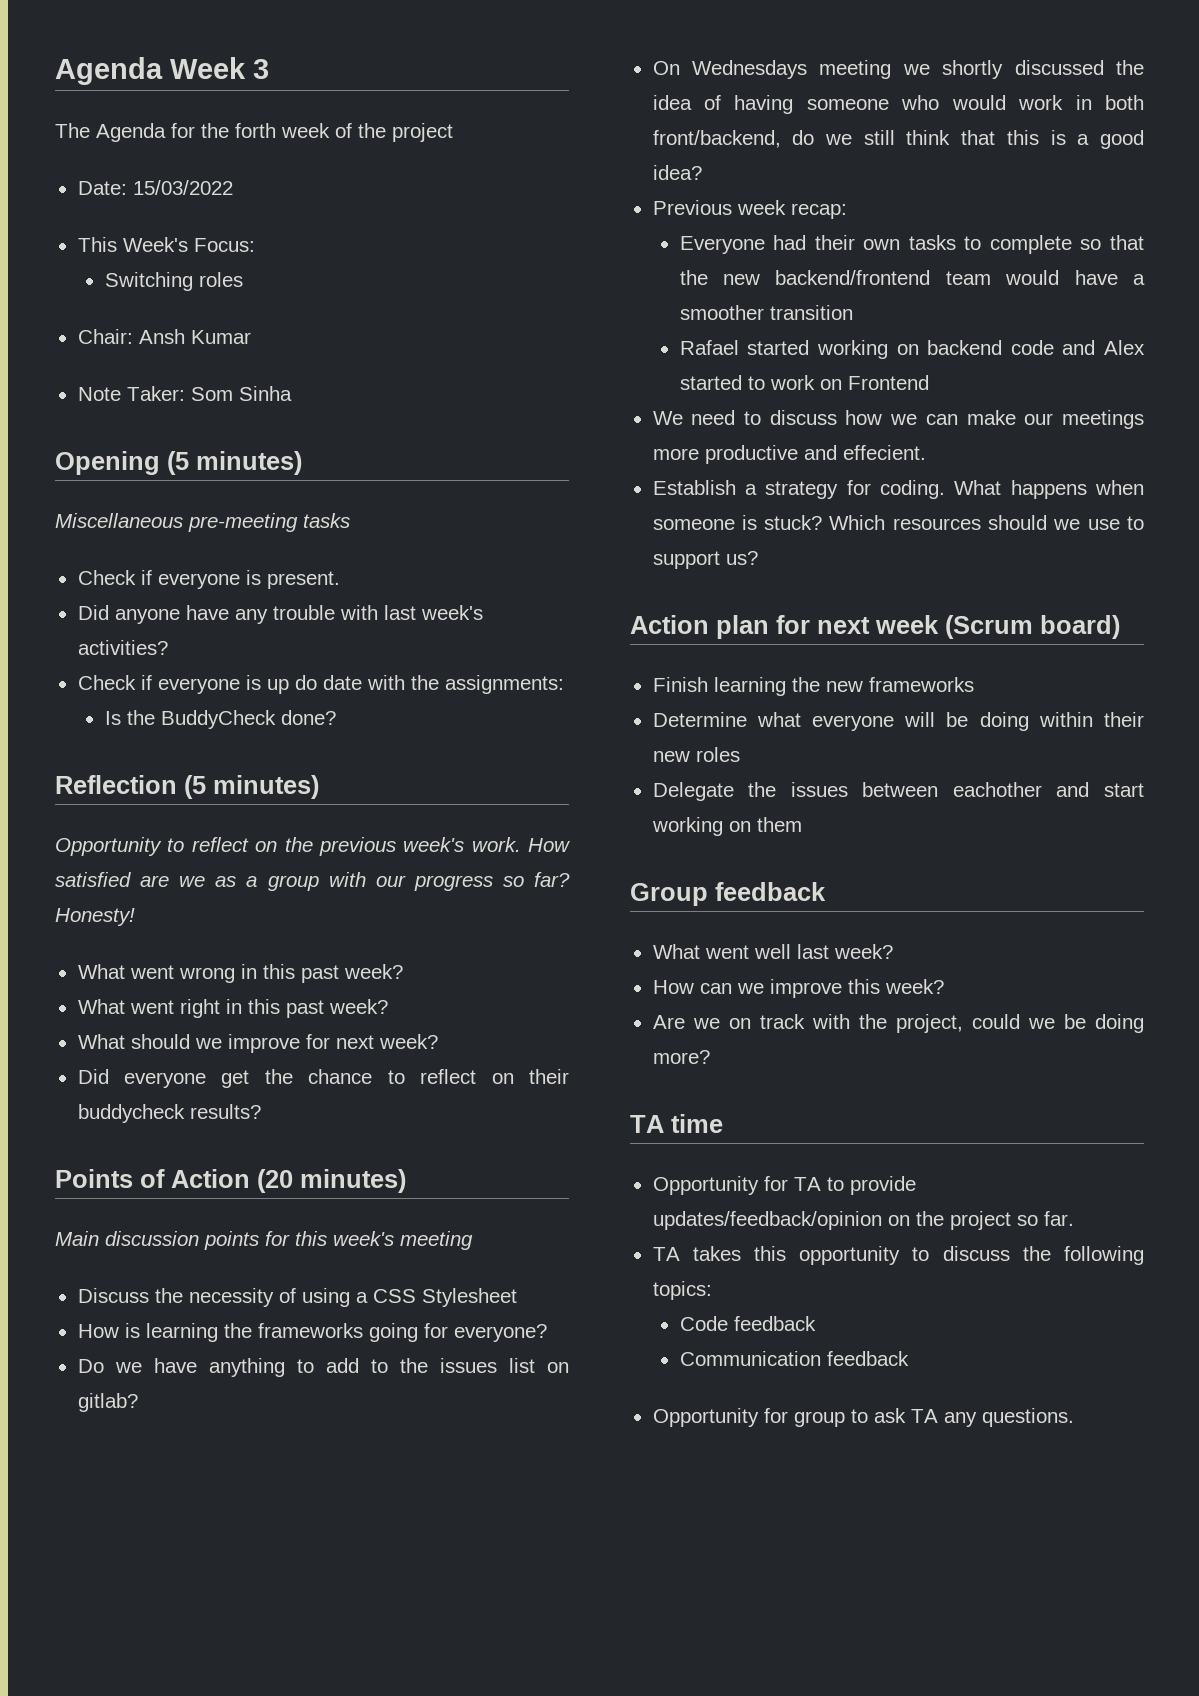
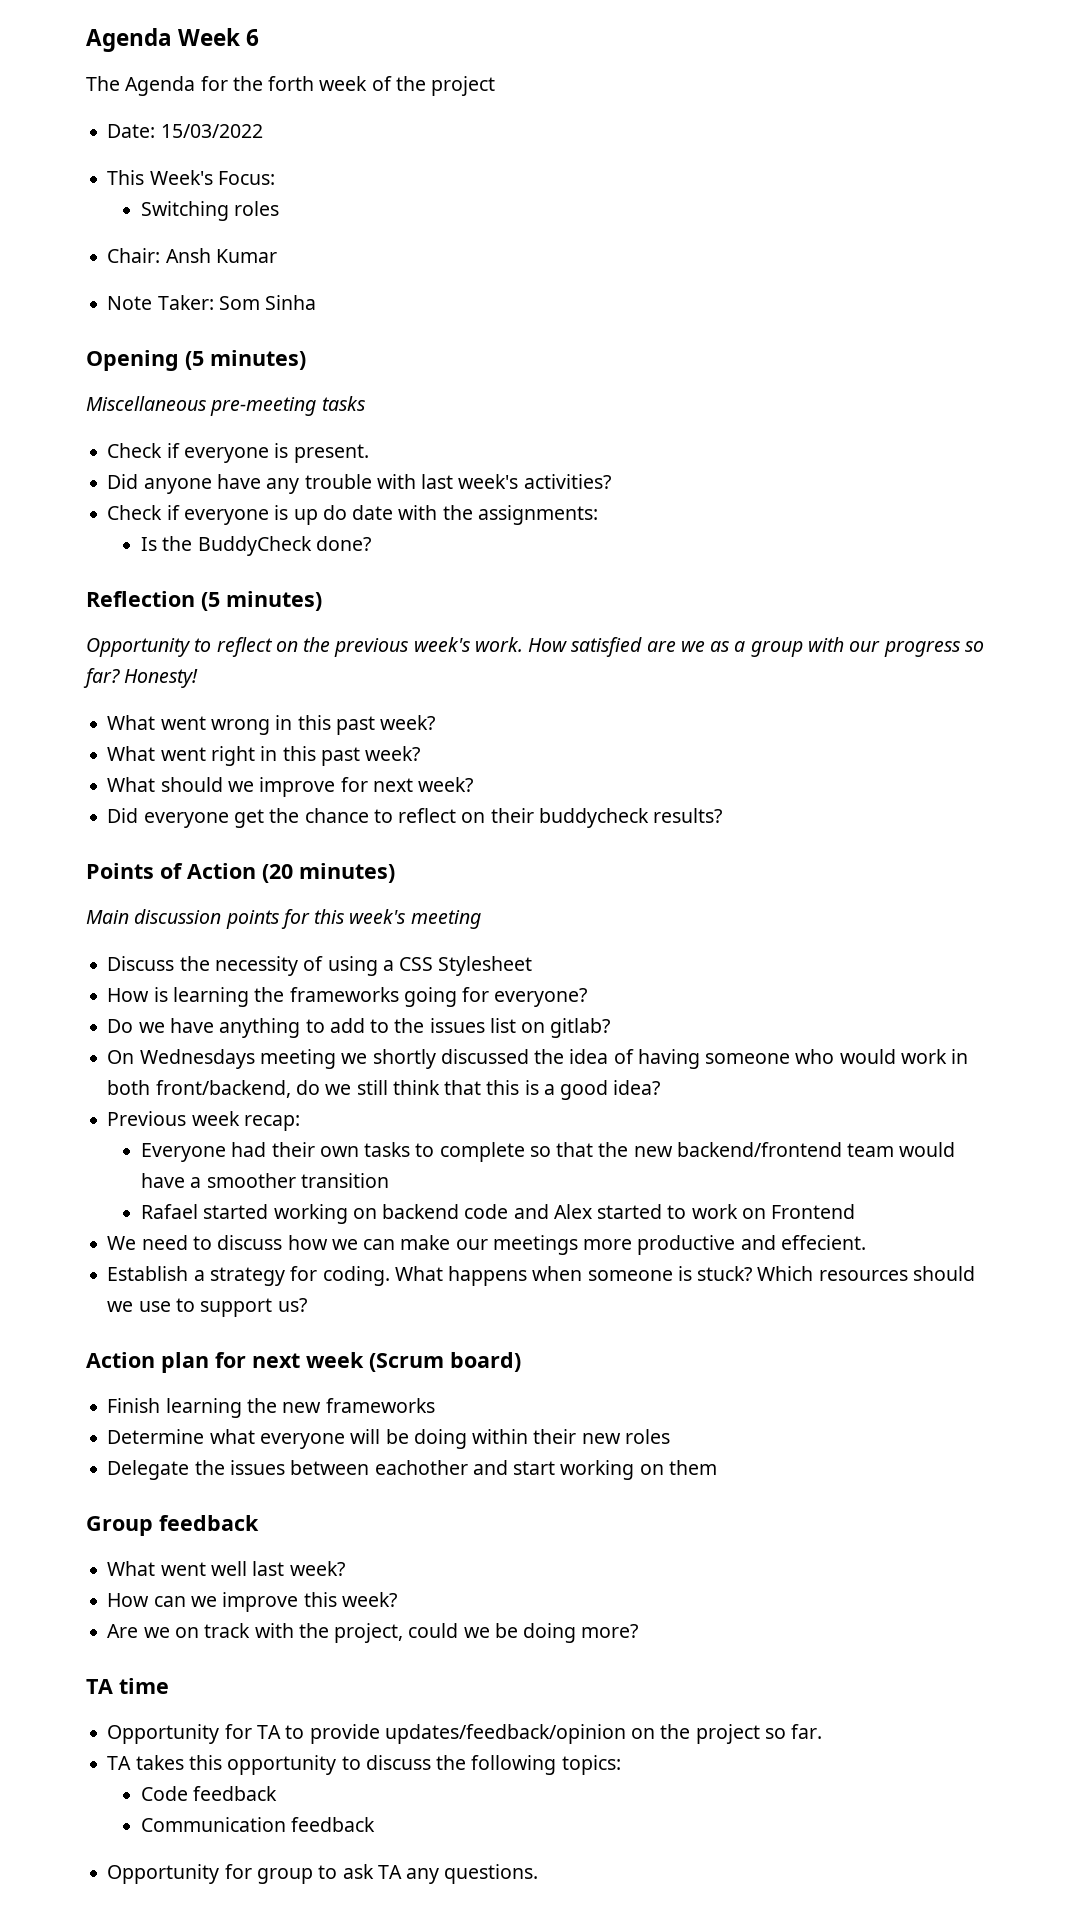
- Agenda Week 3
+ Agenda Week 6

